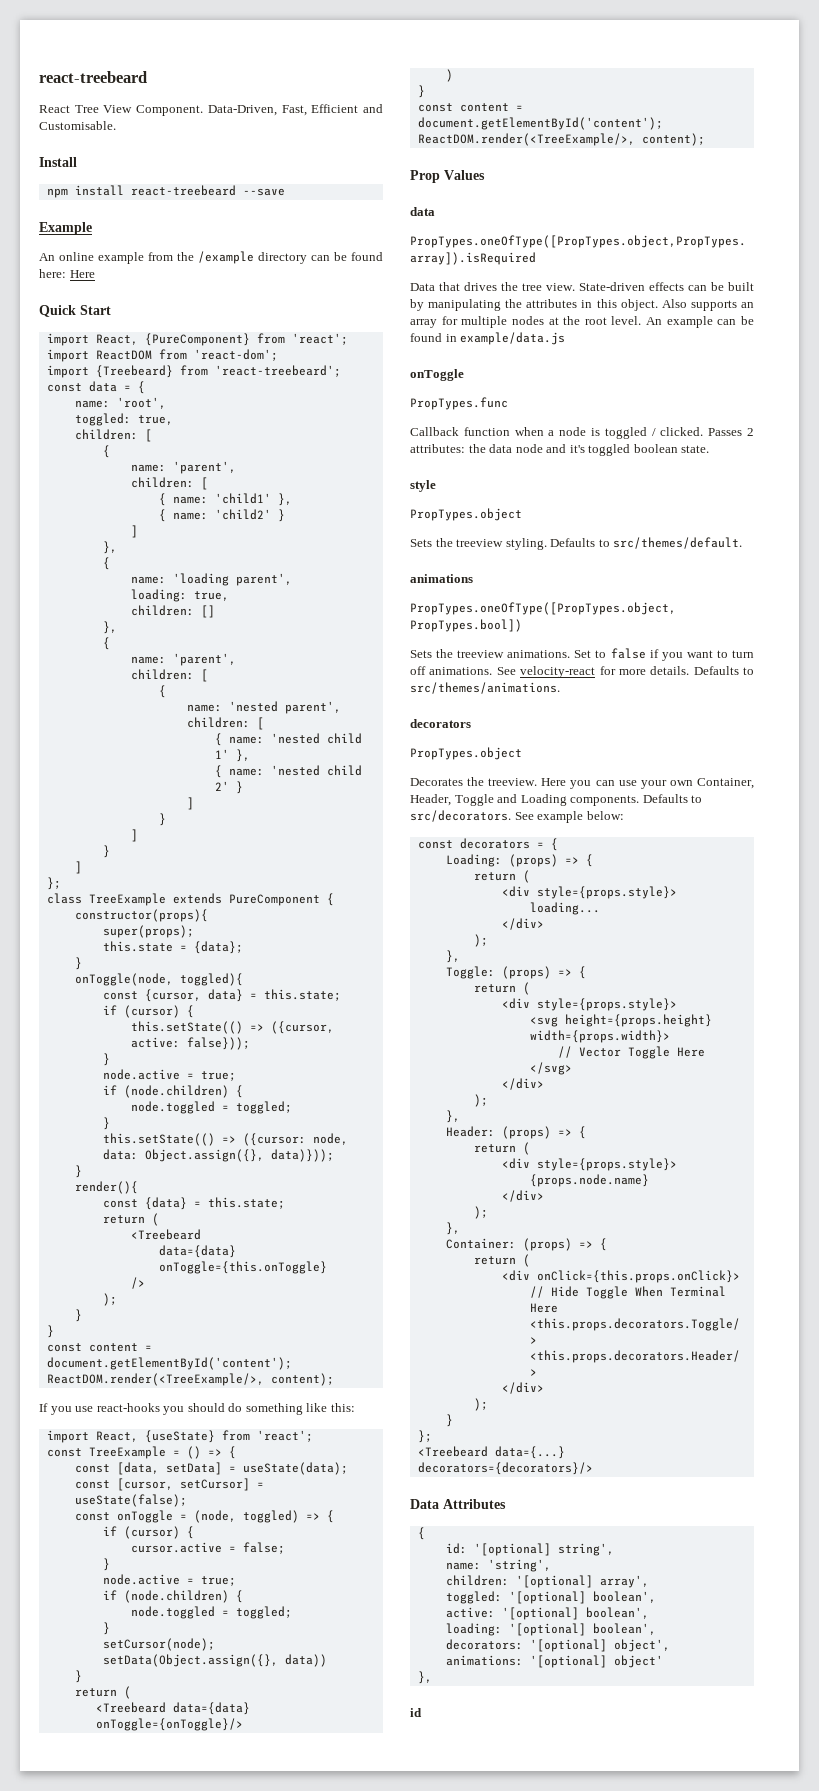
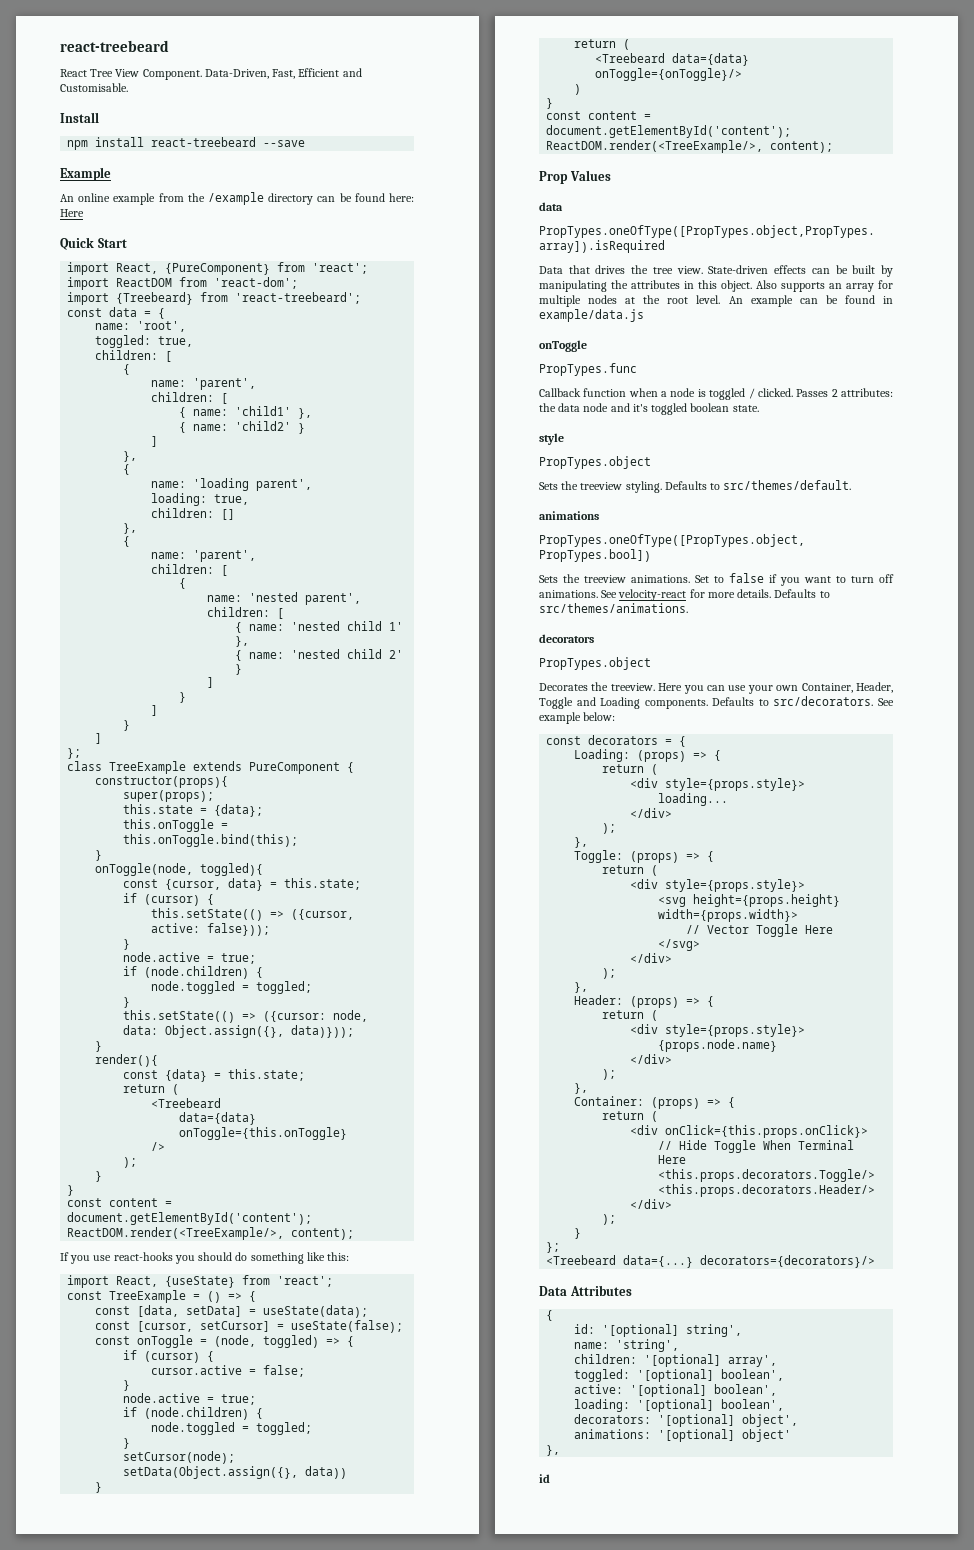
+ this.onToggle = this.onToggle.bind(this);

